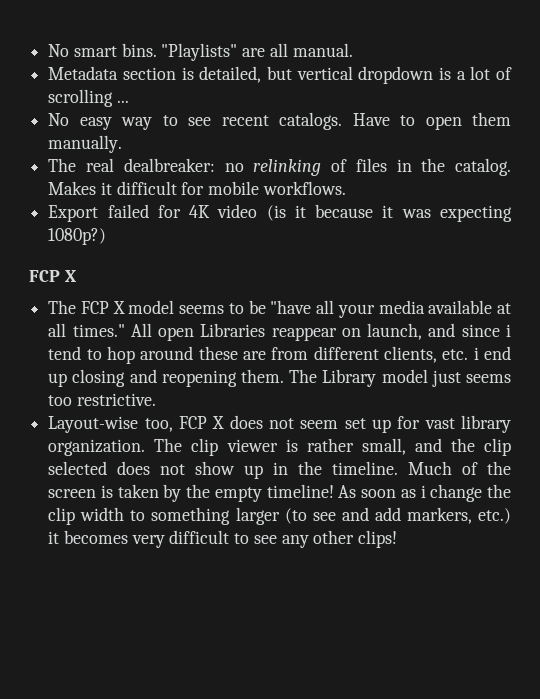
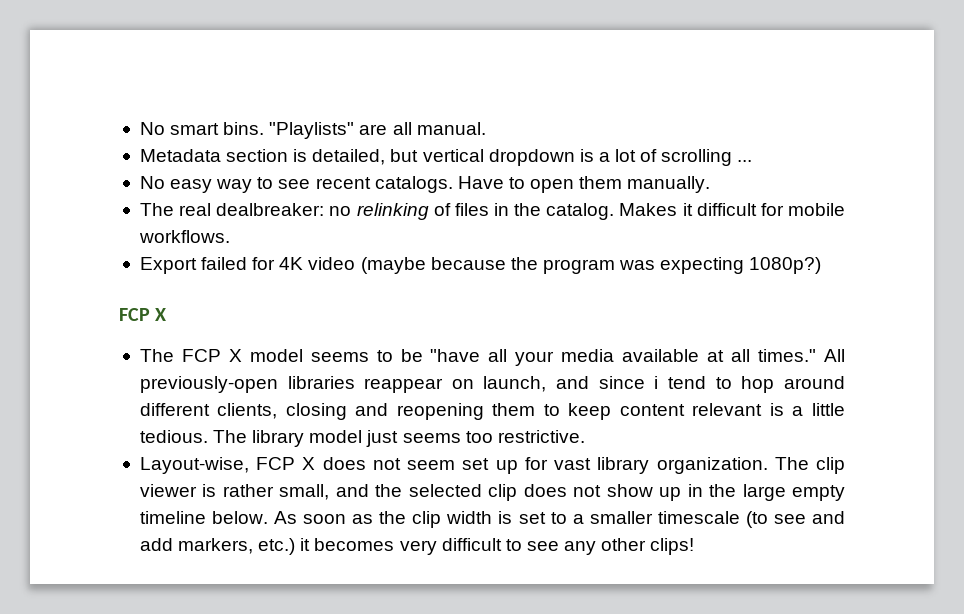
- Export failed for 4K video (is it because it was expecting 1080p?)
+ Export failed for 4K video (maybe because the program was expecting 1080p?)
- All open Libraries reappear on launch, and since i tend to hop around these are from different clients, etc. i end up closing and reopening them. The Library model just seems too restrictive.
+ All previously-open libraries reappear on launch, and since i tend to hop around different clients, closing and reopening them to keep content relevant is a little tedious. The library model just seems too restrictive.
- Layout-wise too, FCP X does not seem set up for vast library organization.
+ Layout-wise, FCP X does not seem set up for vast library organization.
- The clip viewer is rather small, and the clip selected does not show up in the timeline. Much of the screen is taken by the empty timeline!
+ The clip viewer is rather small, and the selected clip does not show up in the large empty timeline below.
- As soon as i change the clip width to something larger (to see and add markers, etc.) it becomes very difficult to see any other clips!
+ As soon as the clip width is set to a smaller timescale (to see and add markers, etc.) it becomes very difficult to see any other clips!

